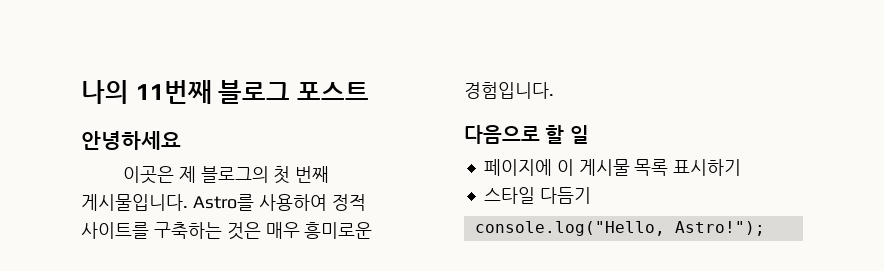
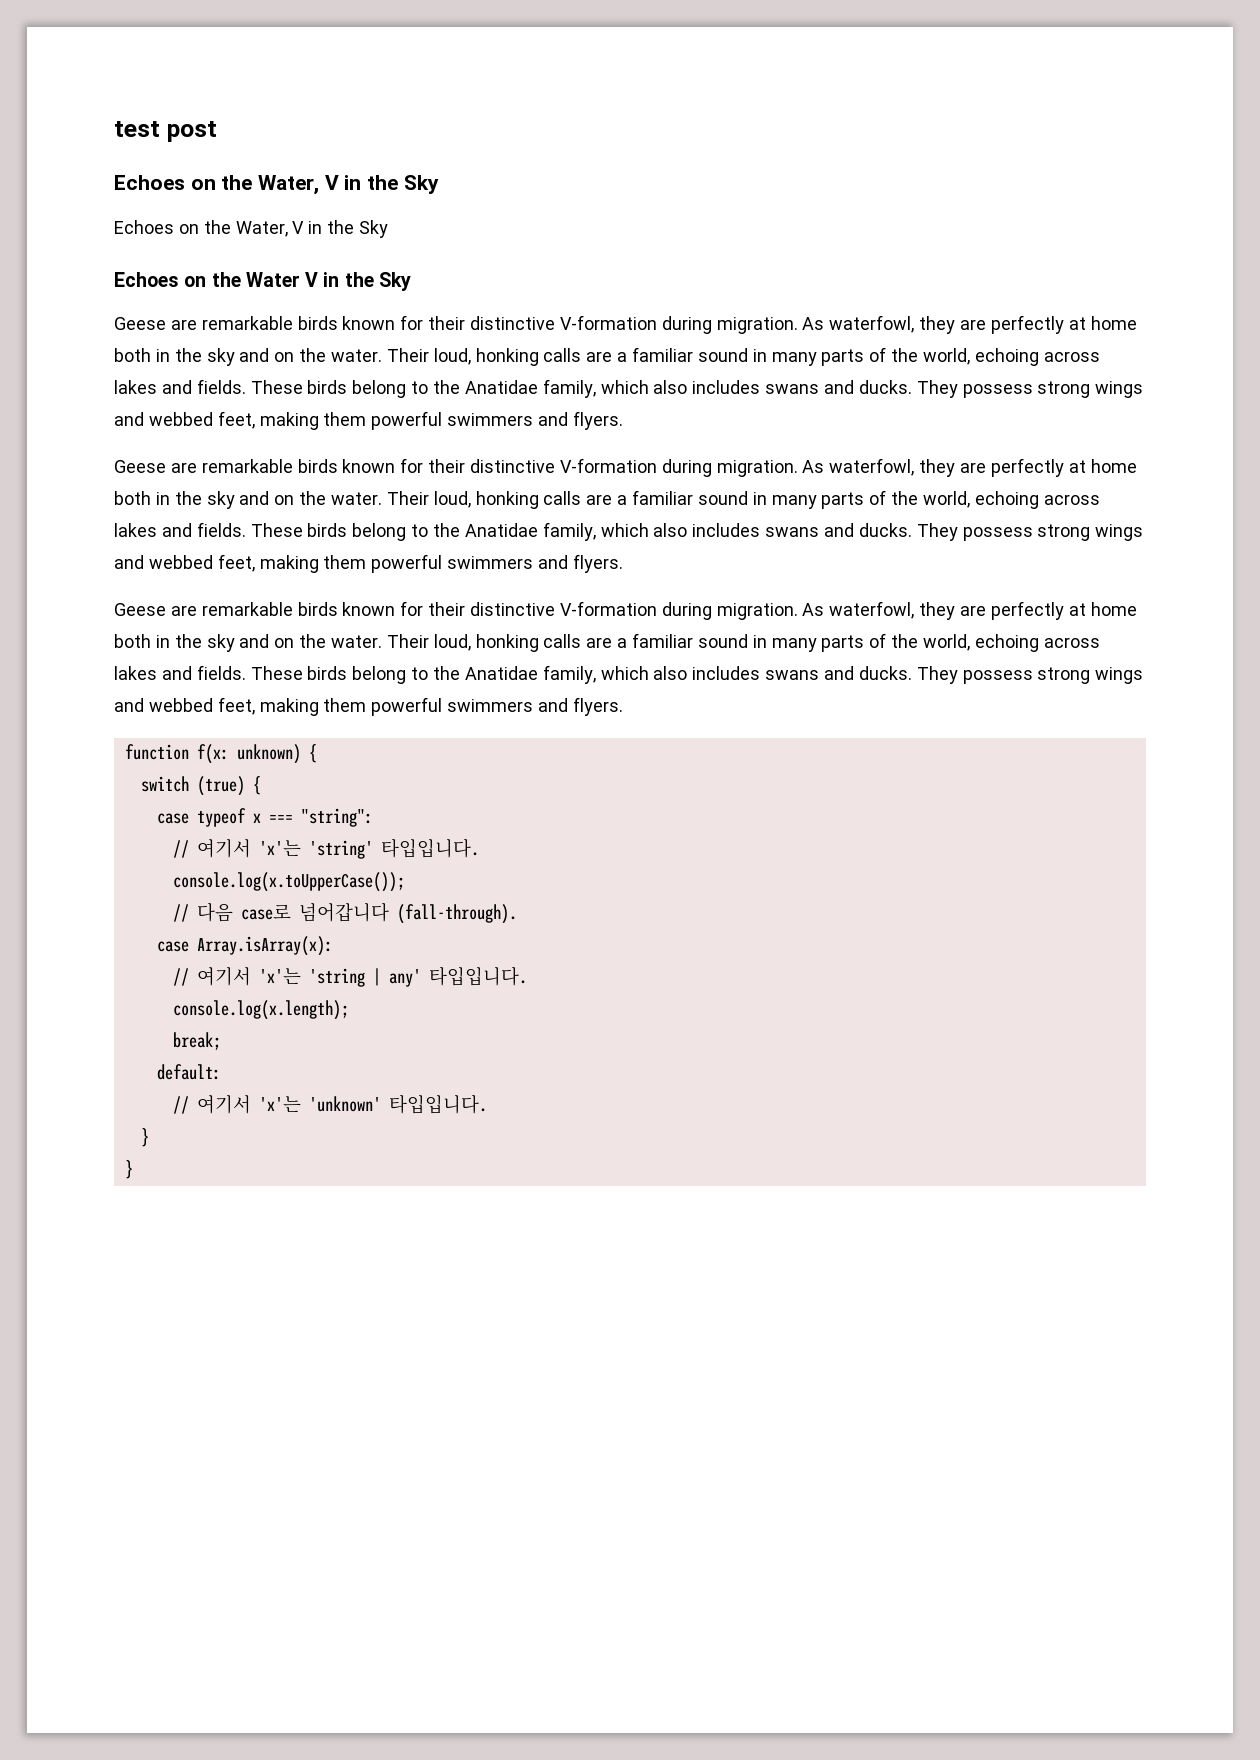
- 나의 11번째 블로그 포스트
- 안녕하세요
- 이곳은 제 블로그의 첫 번째 게시물입니다. Astro를 사용하여 정적 사이트를 구축하는 것은 매우 흥미로운 경험입니다.
- 다음으로 할 일
- 페이지에 이 게시물 목록 표시하기
- 스타일 다듬기
- console.log("Hello, Astro!");
+ test post
+ Echoes on the Water, V in the Sky
+ Echoes on the Water, V in the Sky
+ Echoes on the Water V in the Sky
+ Geese are remarkable birds known for their distinctive V-formation during migration. As waterfowl, they are perfectly at home both in the sky and on the water. Their loud, honking calls are a familiar sound in many parts of the world, echoing across lakes and fields. These birds belong to the Anatidae family, which also includes swans and ducks. They possess strong wings and webbed feet, making them powerful swimmers and flyers.
+ Geese are remarkable birds known for their distinctive V-formation during migration. As waterfowl, they are perfectly at home both in the sky and on the water. Their loud, honking calls are a familiar sound in many parts of the world, echoing across lakes and fields. These birds belong to the Anatidae family, which also includes swans and ducks. They possess strong wings and webbed feet, making them powerful swimmers and flyers.
+ Geese are remarkable birds known for their distinctive V-formation during migration. As waterfowl, they are perfectly at home both in the sky and on the water. Their loud, honking calls are a familiar sound in many parts of the world, echoing across lakes and fields. These birds belong to the Anatidae family, which also includes swans and ducks. They possess strong wings and webbed feet, making them powerful swimmers and flyers.
+ function f(x: unknown) {
+ switch (true) {
+ case typeof x === "string":
+ // 여기서 'x'는 'string' 타입입니다.
+ console.log(x.toUpperCase());
+ // 다음 case로 넘어갑니다 (fall-through).
+ case Array.isArray(x):
+ // 여기서 'x'는 'string | any' 타입입니다.
+ console.log(x.length);
+ break;
+ default:
+ // 여기서 'x'는 'unknown' 타입입니다.
+ }
+ }

